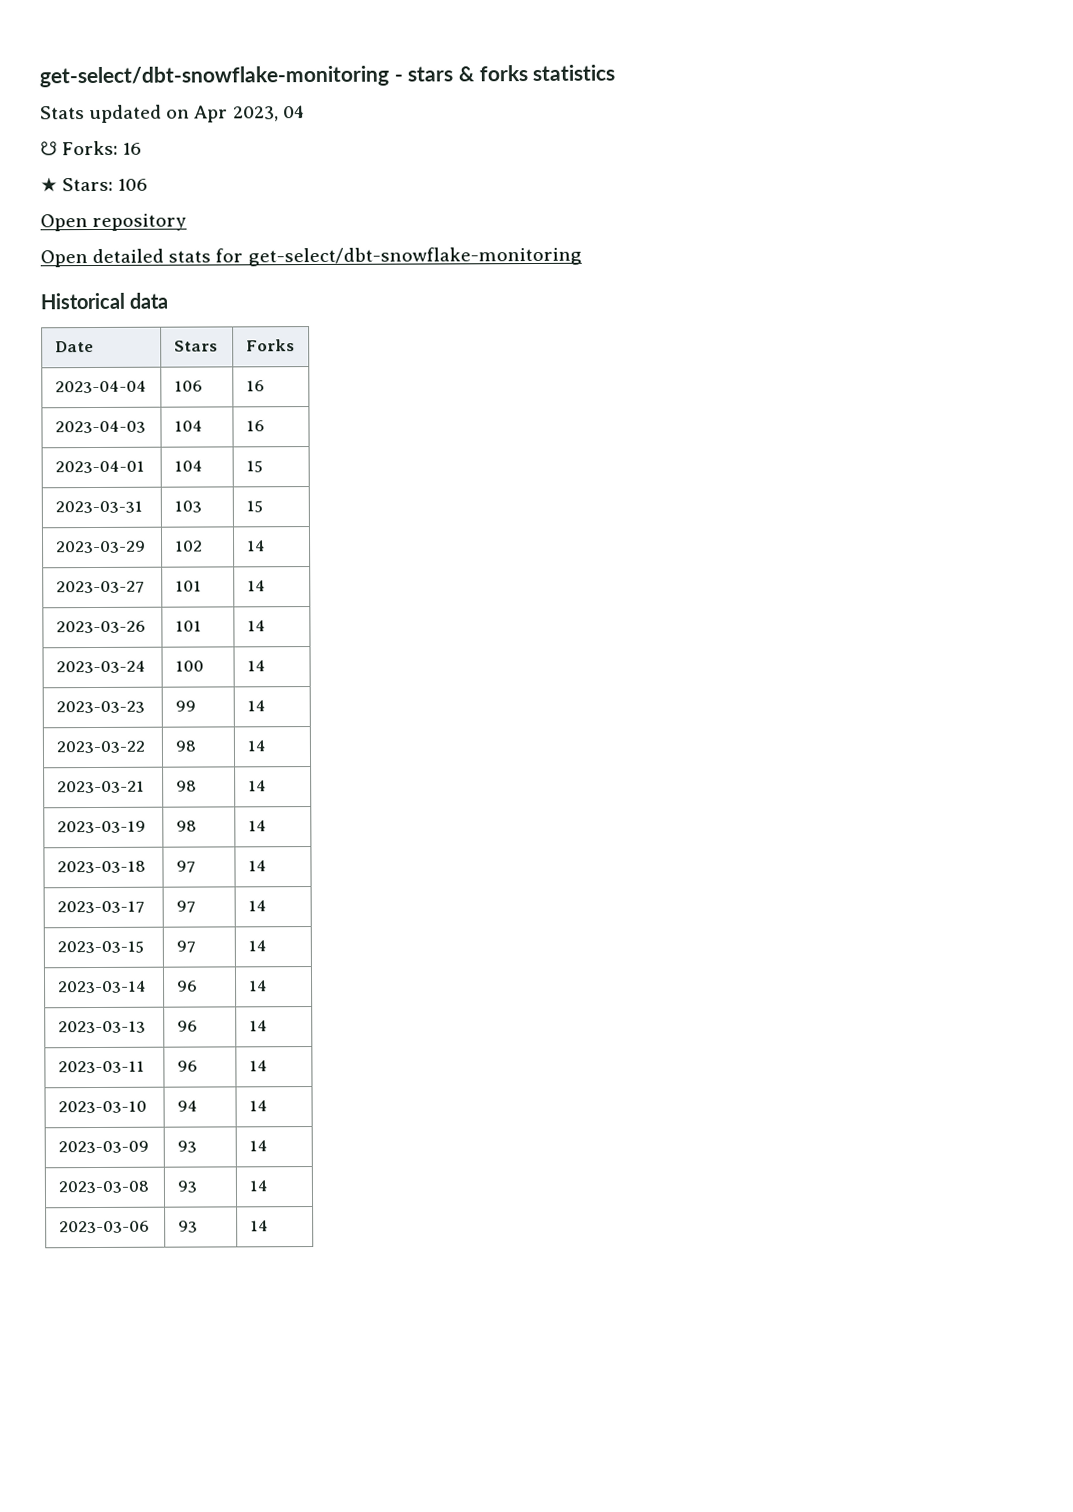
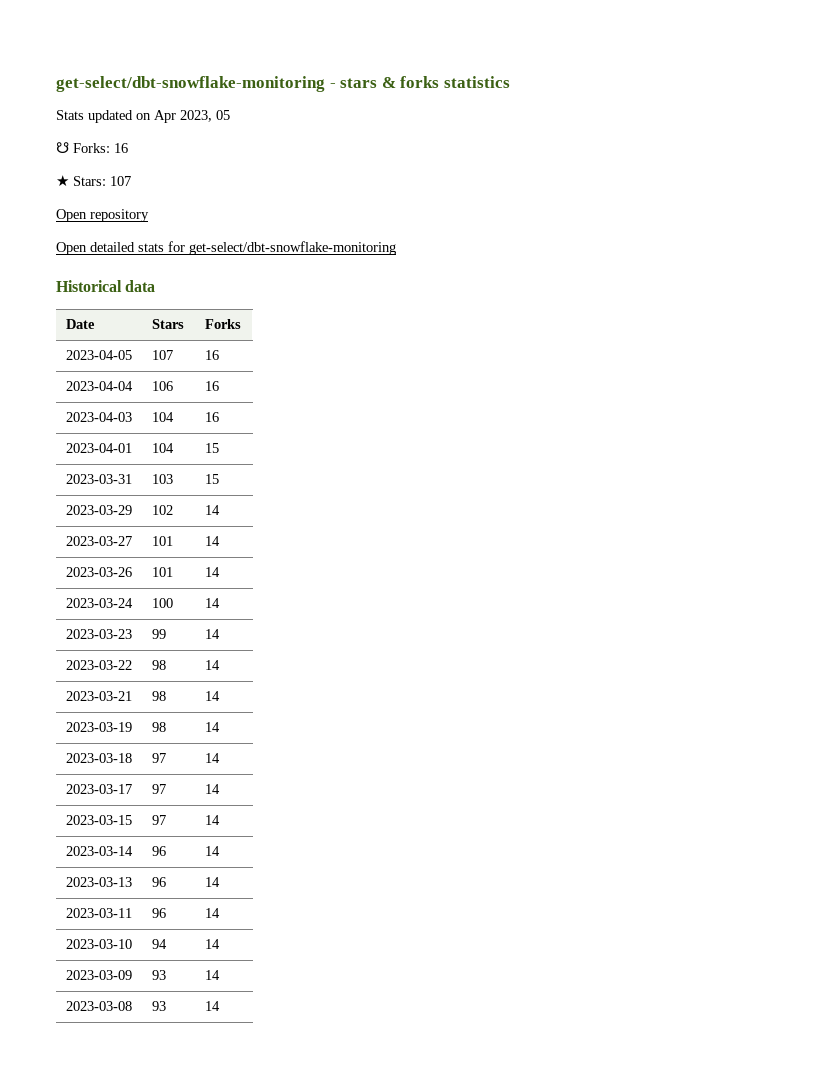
- Stats updated on Apr 2023, 04
+ Stats updated on Apr 2023, 05
- ★ Stars: 106
+ ★ Stars: 107
+ 2023-04-05 | 107 | 16
- 2023-03-06 | 93 | 14

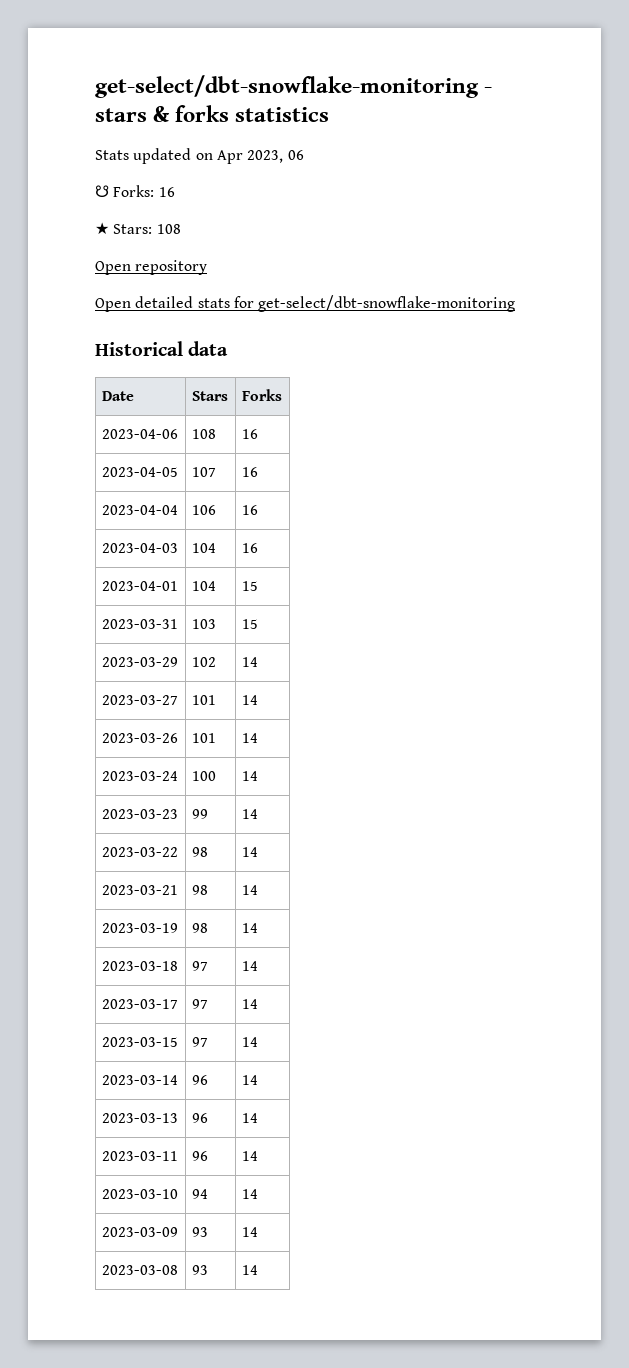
- Stats updated on Apr 2023, 05
+ Stats updated on Apr 2023, 06
- ★ Stars: 107
+ ★ Stars: 108
+ 2023-04-06 | 108 | 16

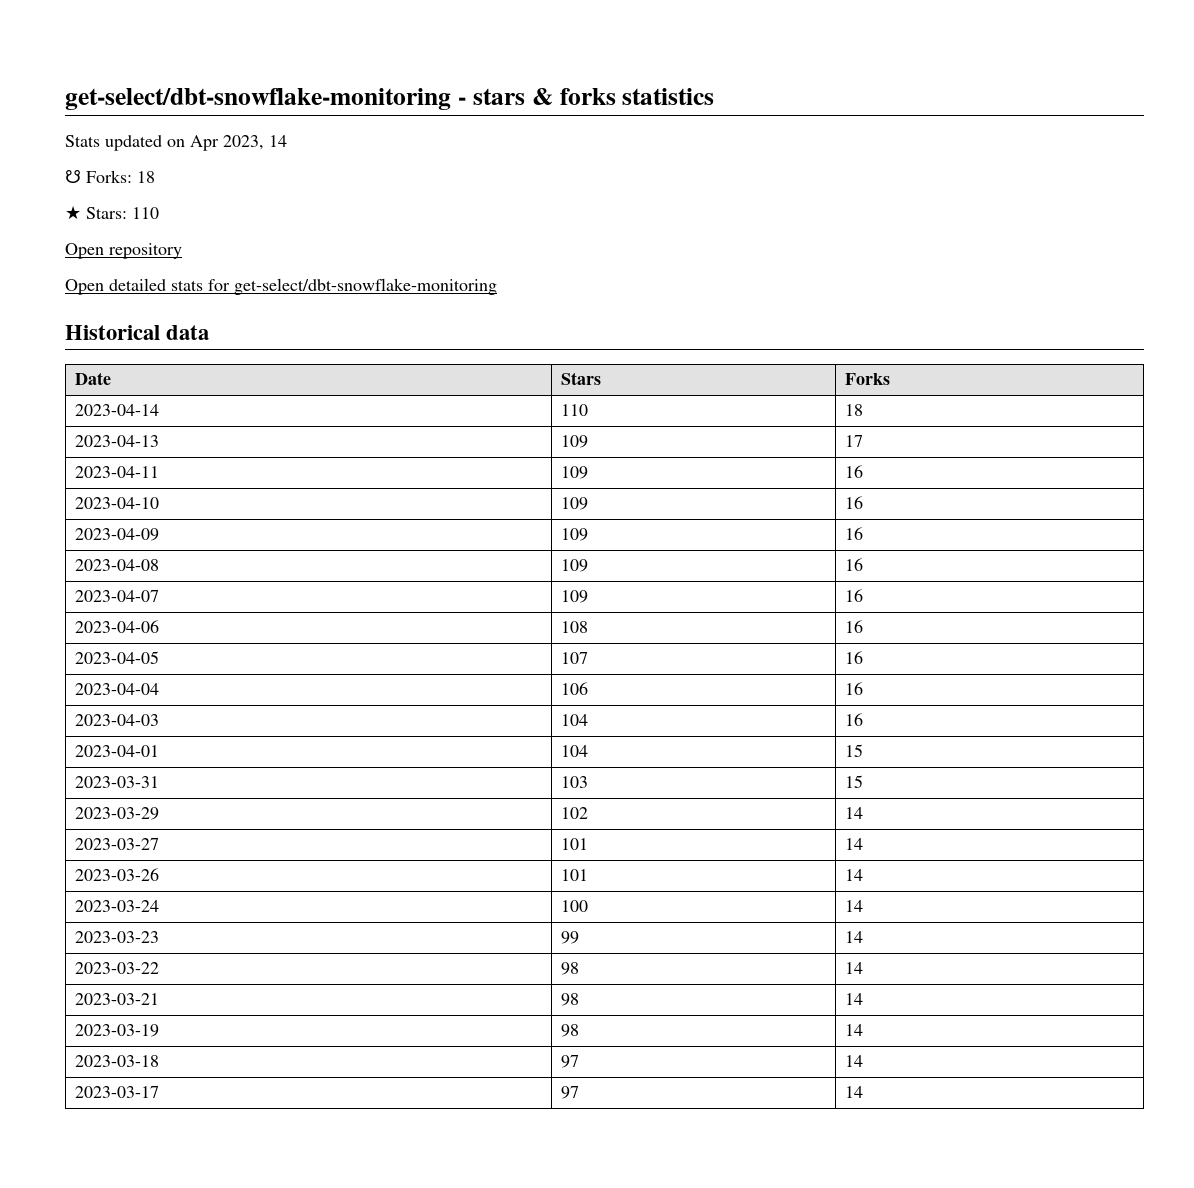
- Stats updated on Apr 2023, 06
+ Stats updated on Apr 2023, 14
- ☋ Forks: 16
+ ☋ Forks: 18
- ★ Stars: 108
+ ★ Stars: 110
+ 2023-04-14 | 110 | 18
+ 2023-04-13 | 109 | 17
+ 2023-04-11 | 109 | 16
+ 2023-04-10 | 109 | 16
+ 2023-04-09 | 109 | 16
+ 2023-04-08 | 109 | 16
+ 2023-04-07 | 109 | 16
- 2023-03-15 | 97 | 14
- 2023-03-14 | 96 | 14
- 2023-03-13 | 96 | 14
- 2023-03-11 | 96 | 14
- 2023-03-10 | 94 | 14
- 2023-03-09 | 93 | 14
- 2023-03-08 | 93 | 14

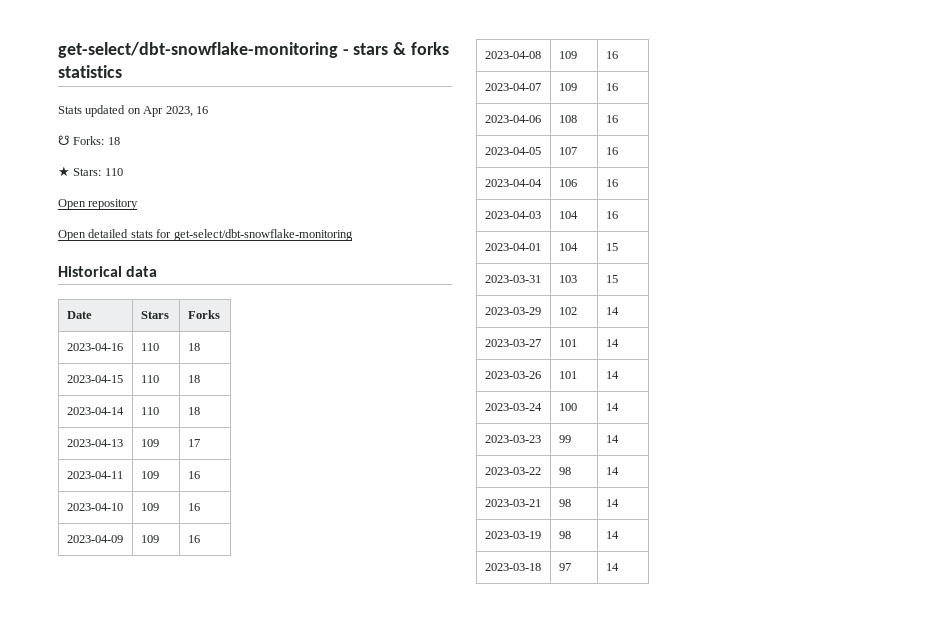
- Stats updated on Apr 2023, 14
+ Stats updated on Apr 2023, 16
+ 2023-04-16 | 110 | 18
+ 2023-04-15 | 110 | 18
- 2023-03-17 | 97 | 14

